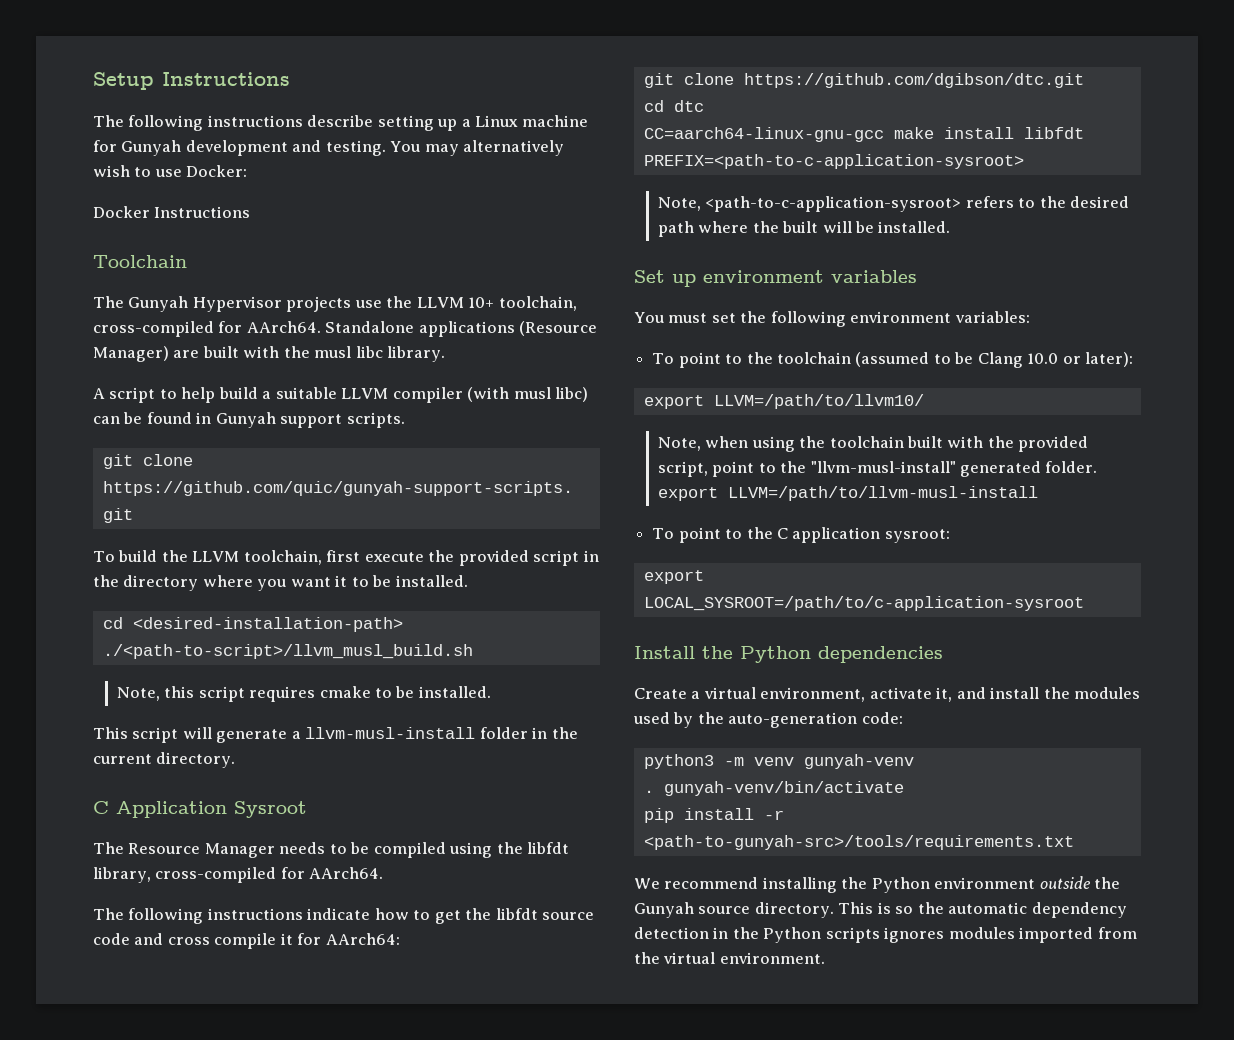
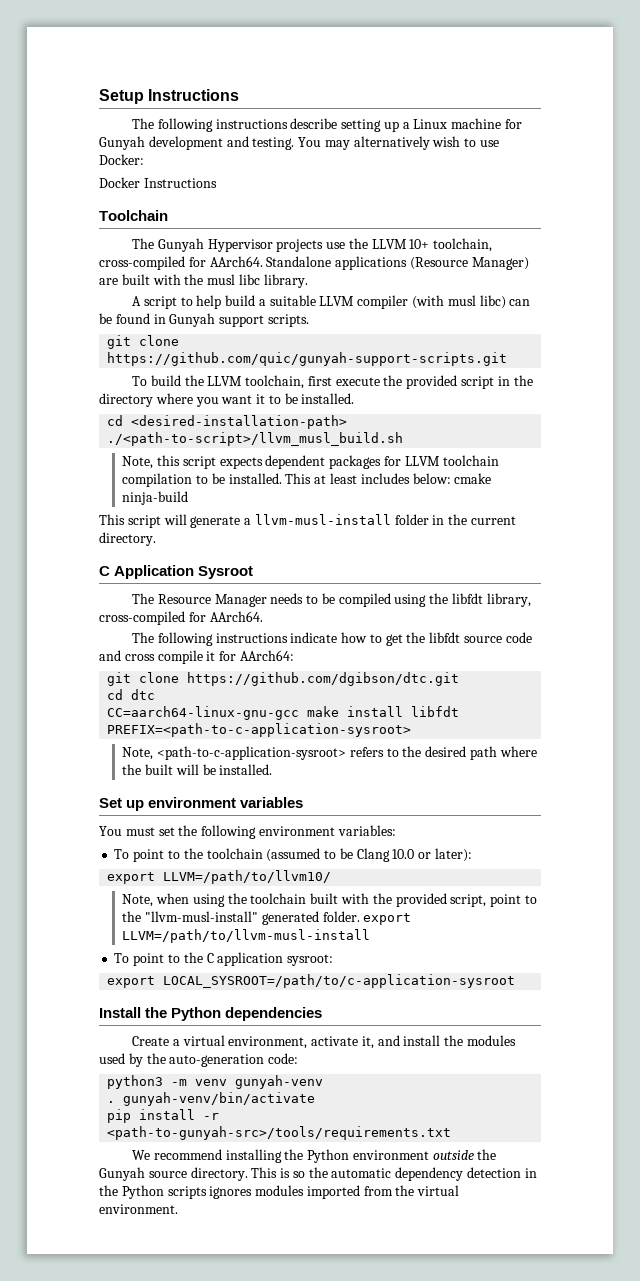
- Note, this script requires cmake to be installed.
+ Note, this script expects dependent packages for LLVM toolchain compilation to be installed. This at least includes below: cmake ninja-build

